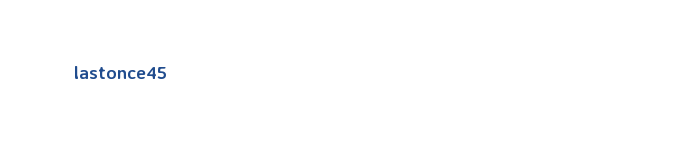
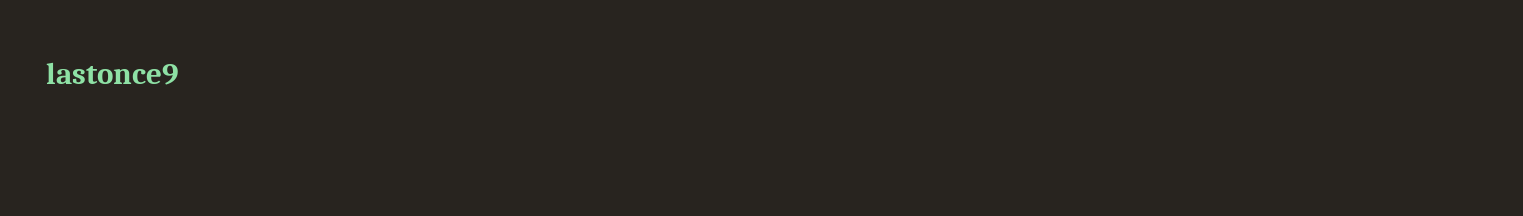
- lastonce45
+ lastonce9

